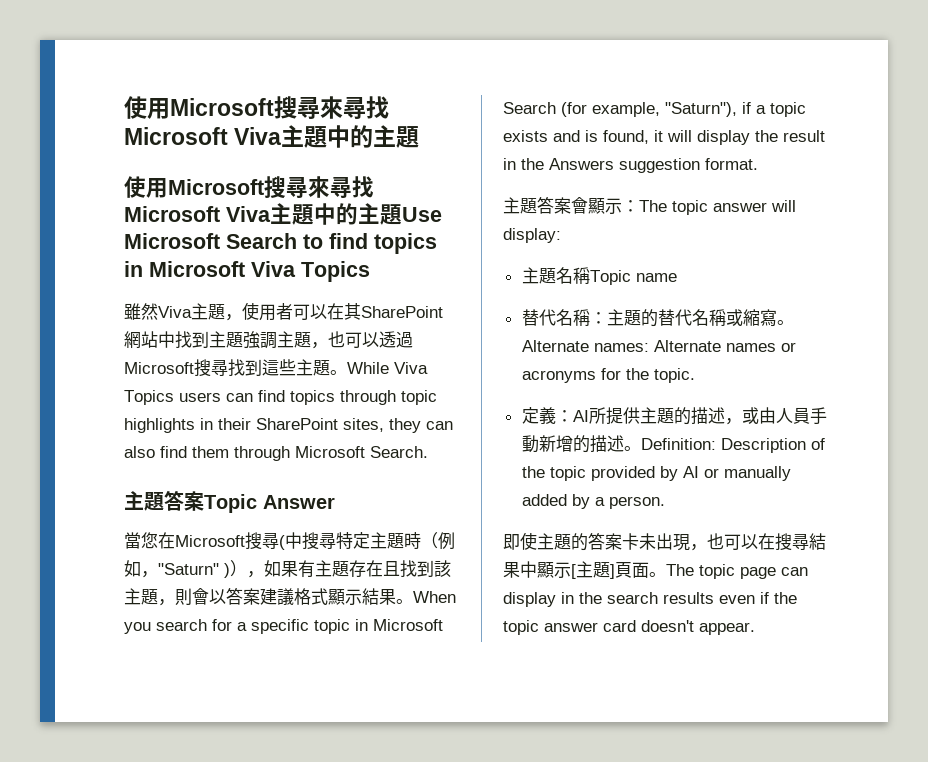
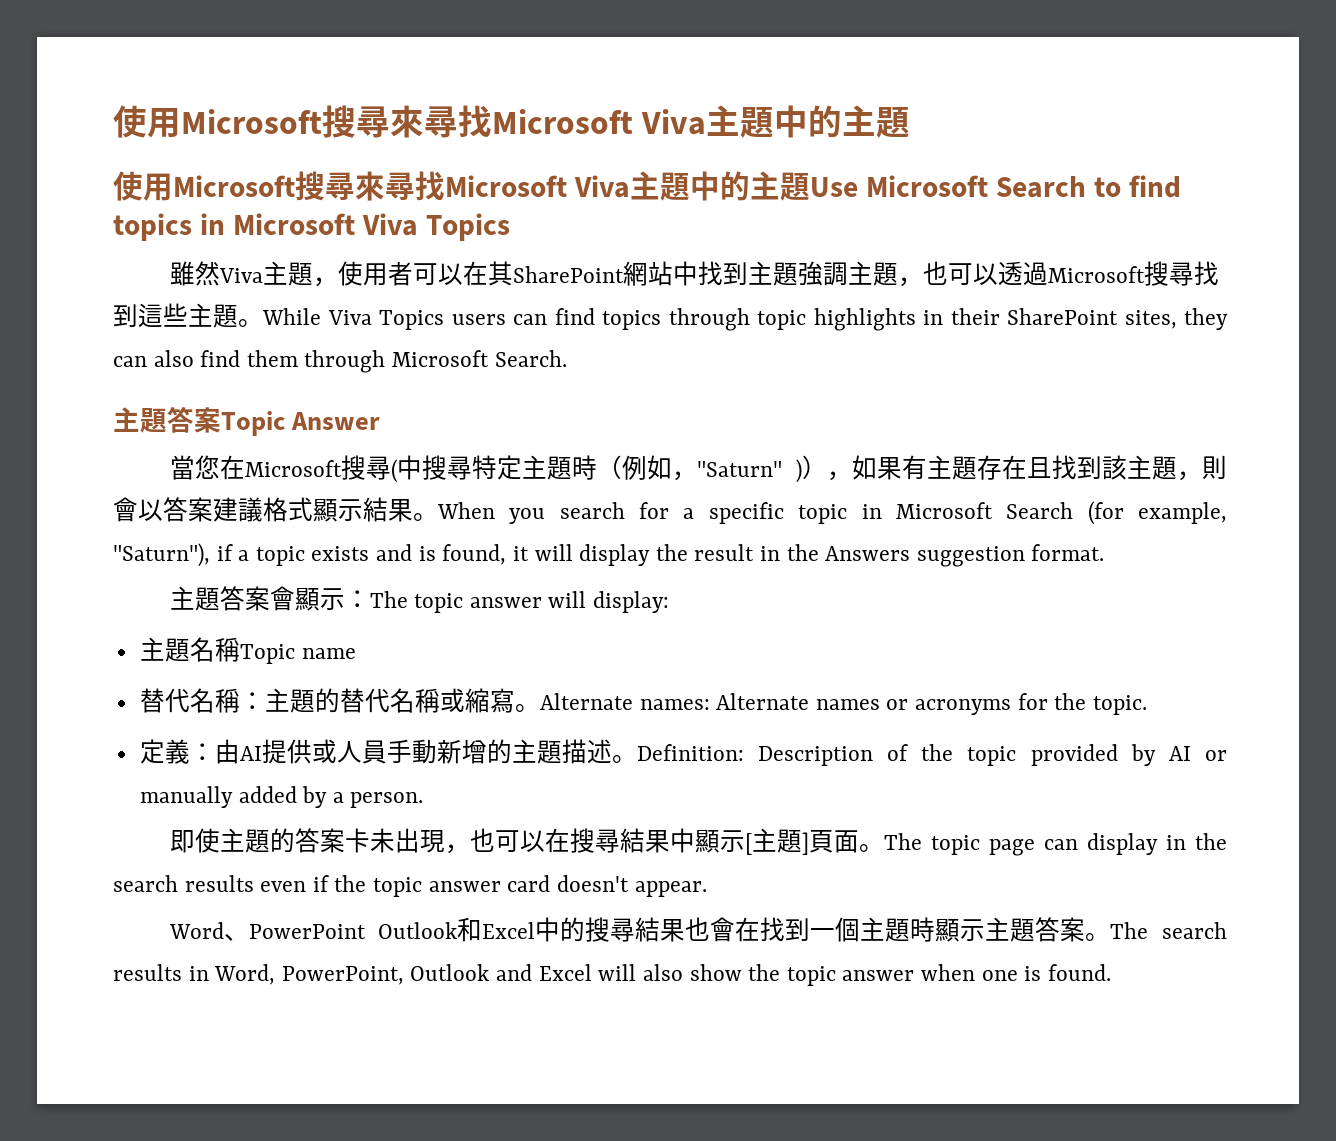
- 定義：AI所提供主題的描述，或由人員手動新增的描述。
+ 定義：由AI提供或人員手動新增的主題描述。
+ Word、PowerPoint Outlook和Excel中的搜尋結果也會在找到一個主題時顯示主題答案。The search results in Word, PowerPoint, Outlook and Excel will also show the topic answer when one is found.

